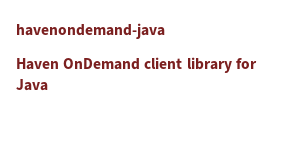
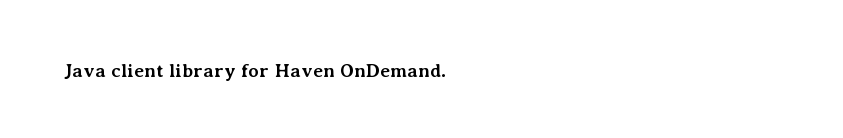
- havenondemand-java
- Haven OnDemand client library for Java
+ Java client library for Haven OnDemand.

